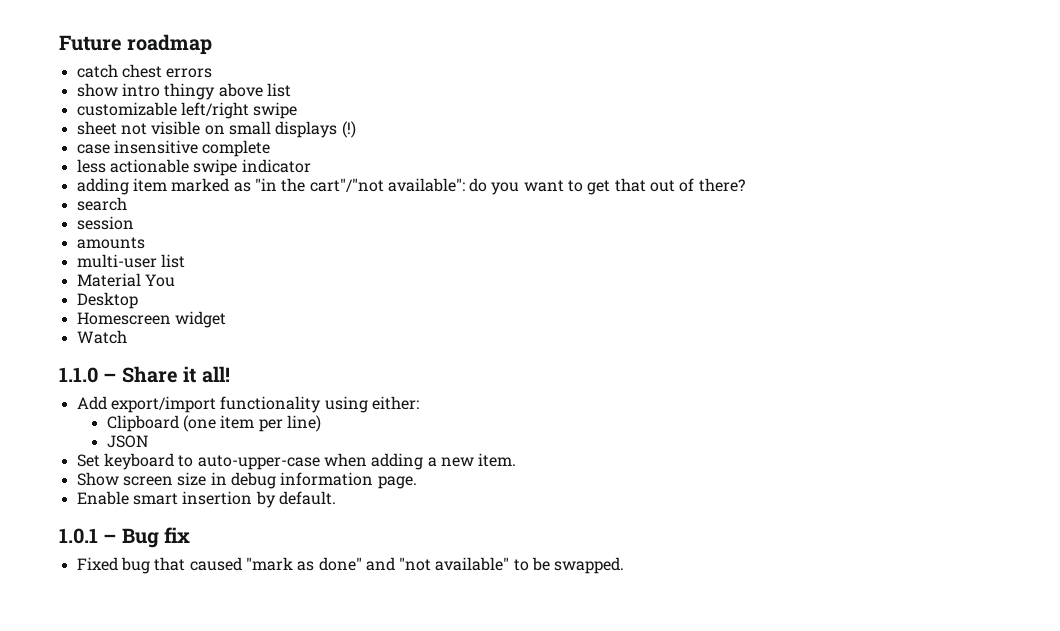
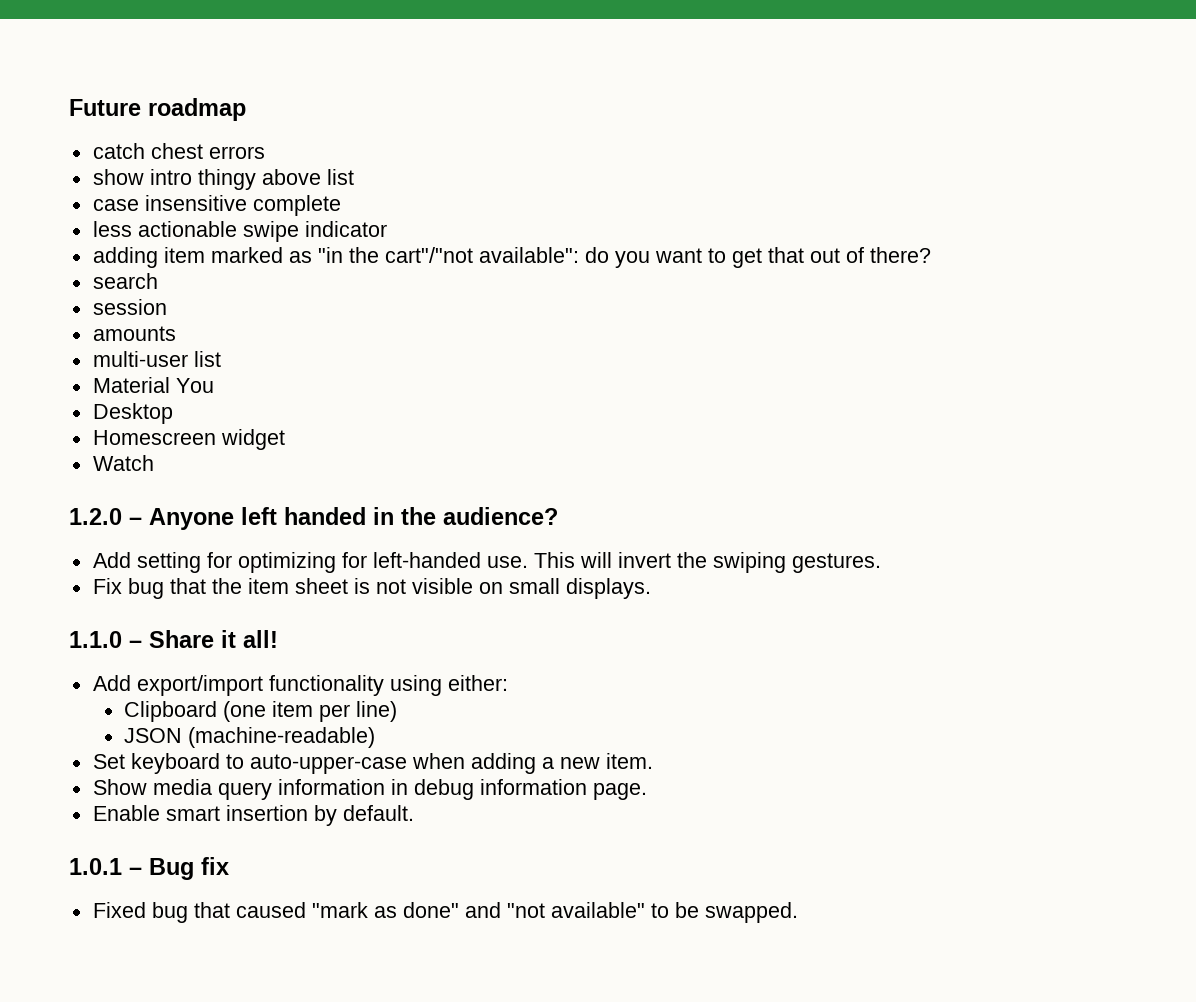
- customizable left/right swipe
- sheet not visible on small displays (!)
+ 1.2.0 – Anyone left handed in the audience?
+ Add setting for optimizing for left-handed use. This will invert the swiping gestures.
+ Fix bug that the item sheet is not visible on small displays.
- JSON
+ JSON (machine-readable)
- Show screen size in debug information page.
+ Show media query information in debug information page.

